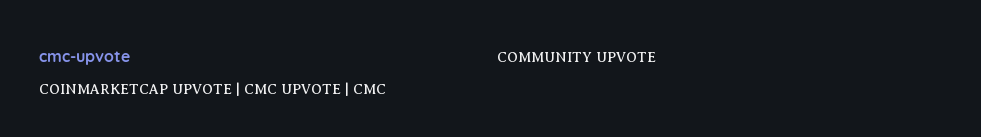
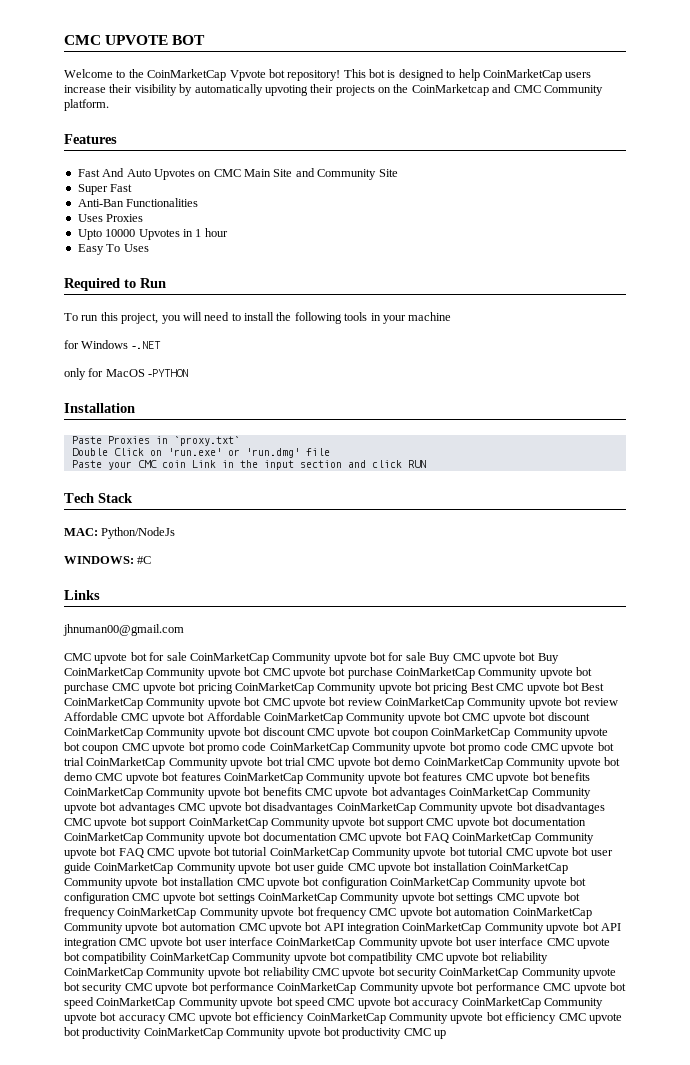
- cmc-upvote
- COINMARKETCAP UPVOTE | CMC UPVOTE | CMC COMMUNITY UPVOTE
+ CMC UPVOTE BOT
+ Welcome to the CoinMarketCap Vpvote bot repository! This bot is designed to help CoinMarketCap users increase their visibility by automatically upvoting their projects on the CoinMarketcap and CMC Community platform.
+ Features
+ Fast And Auto Upvotes on CMC Main Site and Community Site
+ Super Fast
+ Anti-Ban Functionalities
+ Uses Proxies
+ Upto 10000 Upvotes in 1 hour
+ Easy To Uses
+ Required to Run
+ To run this project, you will need to install the following tools in your machine
+ for Windows -.NET
+ only for MacOS -PYTHON
+ Installation
+ Paste Proxies in `proxy.txt`
+ Double Click on 'run.exe' or 'run.dmg' file
+ Paste your CMC coin Link in the input section and click RUN
+ Tech Stack
+ MAC: Python/NodeJs
+ WINDOWS: #C
+ Links
+ jhnuman00@gmail.com
+ CMC upvote bot for sale CoinMarketCap Community upvote bot for sale Buy CMC upvote bot Buy CoinMarketCap Community upvote bot CMC upvote bot purchase CoinMarketCap Community upvote bot purchase CMC upvote bot pricing CoinMarketCap Community upvote bot pricing Best CMC upvote bot Best CoinMarketCap Community upvote bot CMC upvote bot review CoinMarketCap Community upvote bot review Affordable CMC upvote bot Affordable CoinMarketCap Community upvote bot CMC upvote bot discount CoinMarketCap Community upvote bot discount CMC upvote bot coupon CoinMarketCap Community upvote bot coupon CMC upvote bot promo code CoinMarketCap Community upvote bot promo code CMC upvote bot trial CoinMarketCap Community upvote bot trial CMC upvote bot demo CoinMarketCap Community upvote bot demo CMC upvote bot features CoinMarketCap Community upvote bot features CMC upvote bot benefits CoinMarketCap Community upvote bot benefits CMC upvote bot advantages CoinMarketCap Community upvote bot advantages CMC upvote bot disadvantages CoinMarketCap Community upvote bot disadvantages CMC upvote bot support CoinMarketCap Community upvote bot support CMC upvote bot documentation CoinMarketCap Community upvote bot documentation CMC upvote bot FAQ CoinMarketCap Community upvote bot FAQ CMC upvote bot tutorial CoinMarketCap Community upvote bot tutorial CMC upvote bot user guide CoinMarketCap Community upvote bot user guide CMC upvote bot installation CoinMarketCap Community upvote bot installation CMC upvote bot configuration CoinMarketCap Community upvote bot configuration CMC upvote bot settings CoinMarketCap Community upvote bot settings CMC upvote bot frequency CoinMarketCap Community upvote bot frequency CMC upvote bot automation CoinMarketCap Community upvote bot automation CMC upvote bot API integration CoinMarketCap Community upvote bot API integration CMC upvote bot user interface CoinMarketCap Community upvote bot user interface CMC upvote bot compatibility CoinMarketCap Community upvote bot compatibility CMC upvote bot reliability CoinMarketCap Community upvote bot reliability CMC upvote bot security CoinMarketCap Community upvote bot security CMC upvote bot performance CoinMarketCap Community upvote bot performance CMC upvote bot speed CoinMarketCap Community upvote bot speed CMC upvote bot accuracy CoinMarketCap Community upvote bot accuracy CMC upvote bot efficiency CoinMarketCap Community upvote bot efficiency CMC upvote bot productivity CoinMarketCap Community upvote bot productivity CMC up

